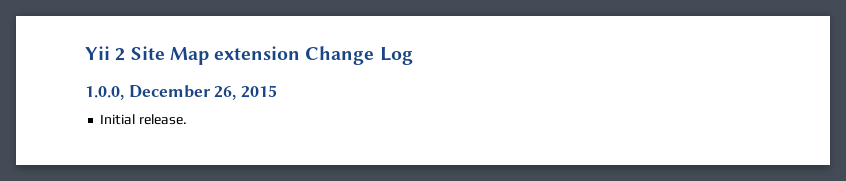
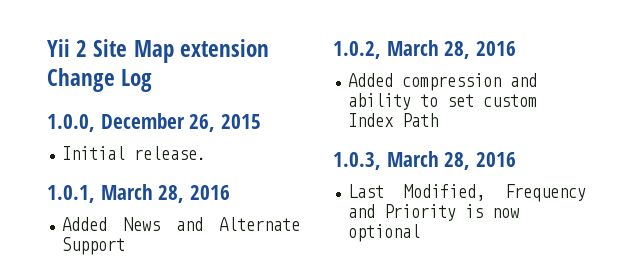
+ 1.0.1, March 28, 2016
+ Added News and Alternate Support
+ 1.0.2, March 28, 2016
+ Added compression and ability to set custom Index Path
+ 1.0.3, March 28, 2016
+ Last Modified, Frequency and Priority is now optional

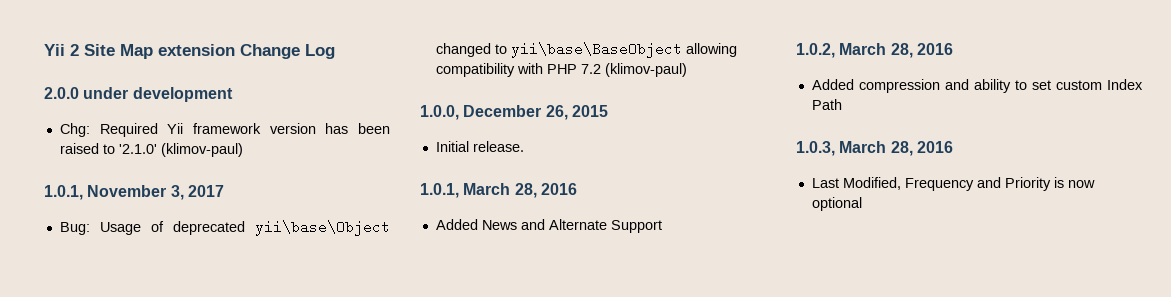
+ 2.0.0 under development
+ Chg: Required Yii framework version has been raised to '2.1.0' (klimov-paul)
+ 1.0.1, November 3, 2017
+ Bug: Usage of deprecated yii\base\Object changed to yii\base\BaseObject allowing compatibility with PHP 7.2 (klimov-paul)

